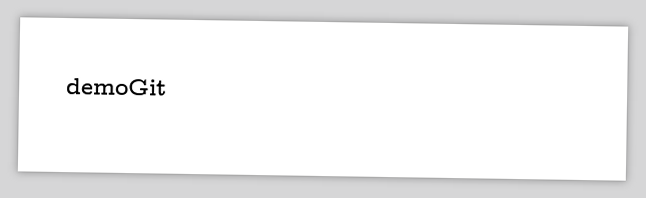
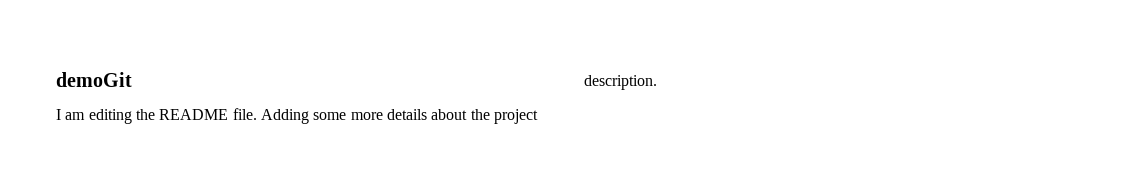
+ I am editing the README file. Adding some more details about the project description.

